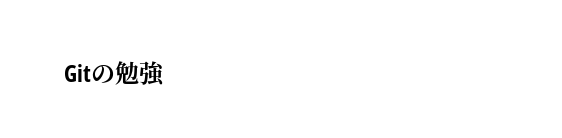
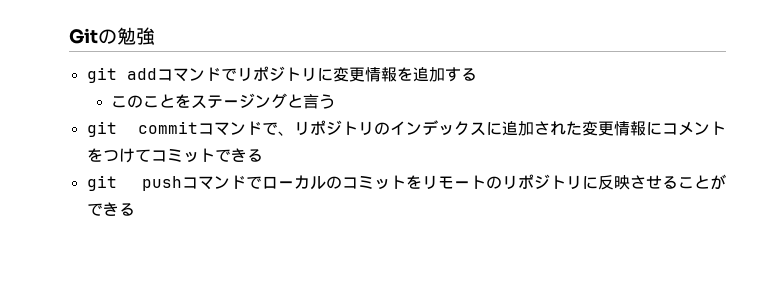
+ git addコマンドでリポジトリに変更情報を追加する
+ このことをステージングと言う
+ git commitコマンドで、リポジトリのインデックスに追加された変更情報にコメントをつけてコミットできる
+ git pushコマンドでローカルのコミットをリモートのリポジトリに反映させることができる

